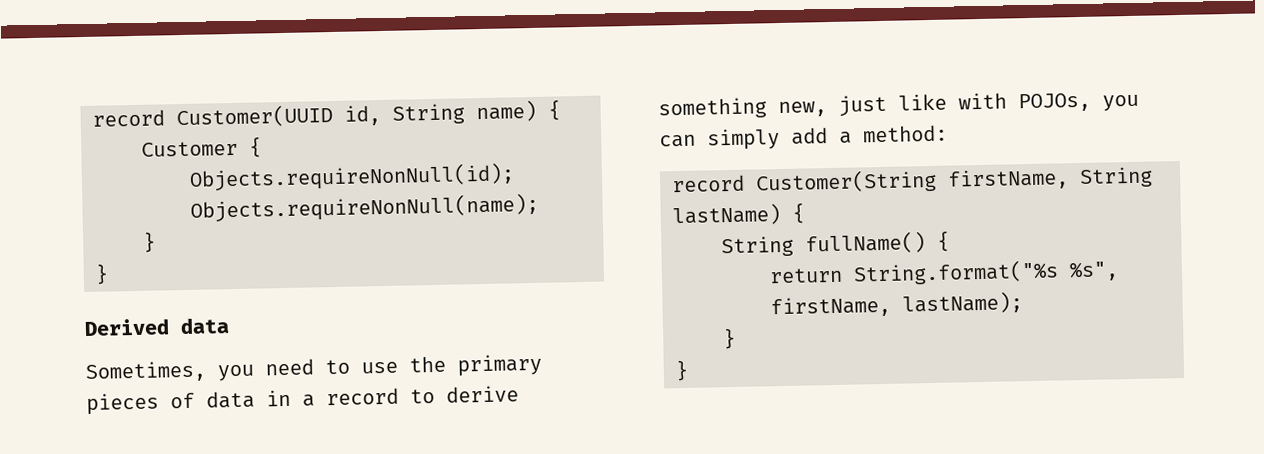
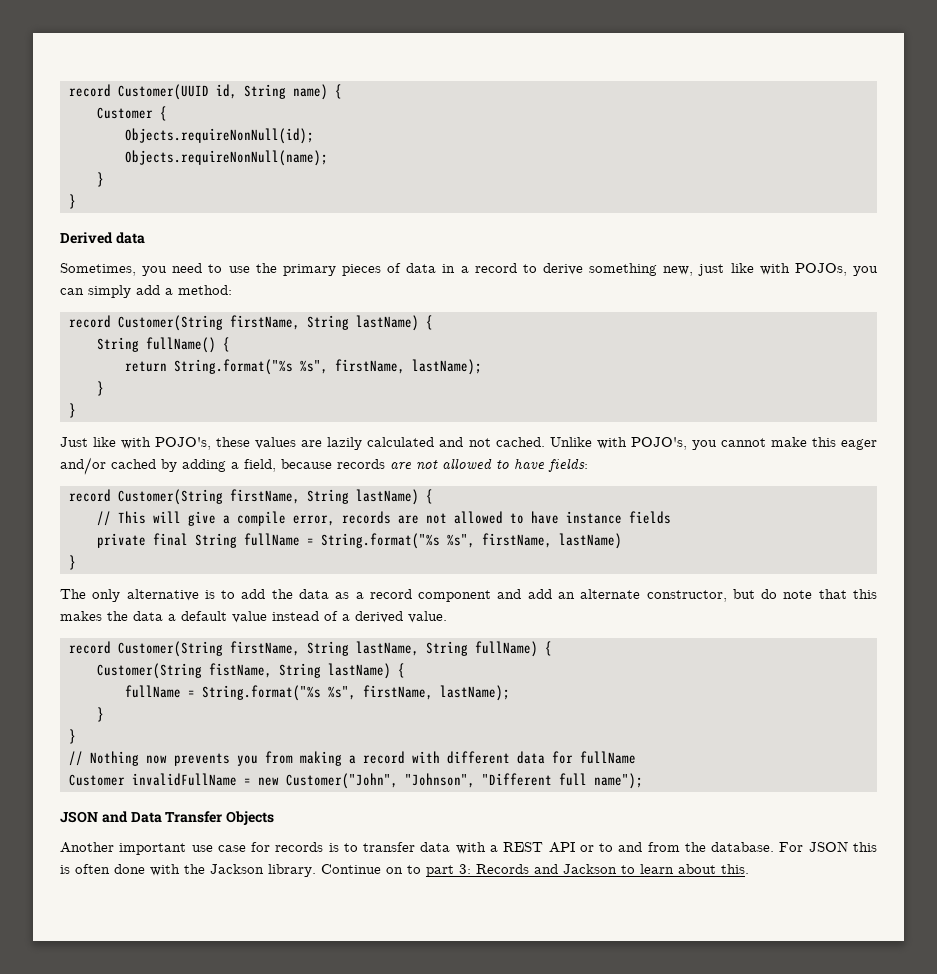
+ Just like with POJO's, these values are lazily calculated and not cached. Unlike with POJO's, you cannot make this eager and/or cached by adding a field, because records are not allowed to have fields:
+ record Customer(String firstName, String lastName) {
+ // This will give a compile error, records are not allowed to have instance fields
+ private final String fullName = String.format("%s %s", firstName, lastName)
+ }
+ The only alternative is to add the data as a record component and add an alternate constructor, but do note that this makes the data a default value instead of a derived value.
+ record Customer(String firstName, String lastName, String fullName) {
+ Customer(String fistName, String lastName) {
+ fullName = String.format("%s %s", firstName, lastName);
+ }
+ }
+ // Nothing now prevents you from making a record with different data for fullName
+ Customer invalidFullName = new Customer("John", "Johnson", "Different full name");
+ JSON and Data Transfer Objects
+ Another important use case for records is to transfer data with a REST API or to and from the database. For JSON this is often done with the Jackson library. Continue on to part 3: Records and Jackson to learn about this.

